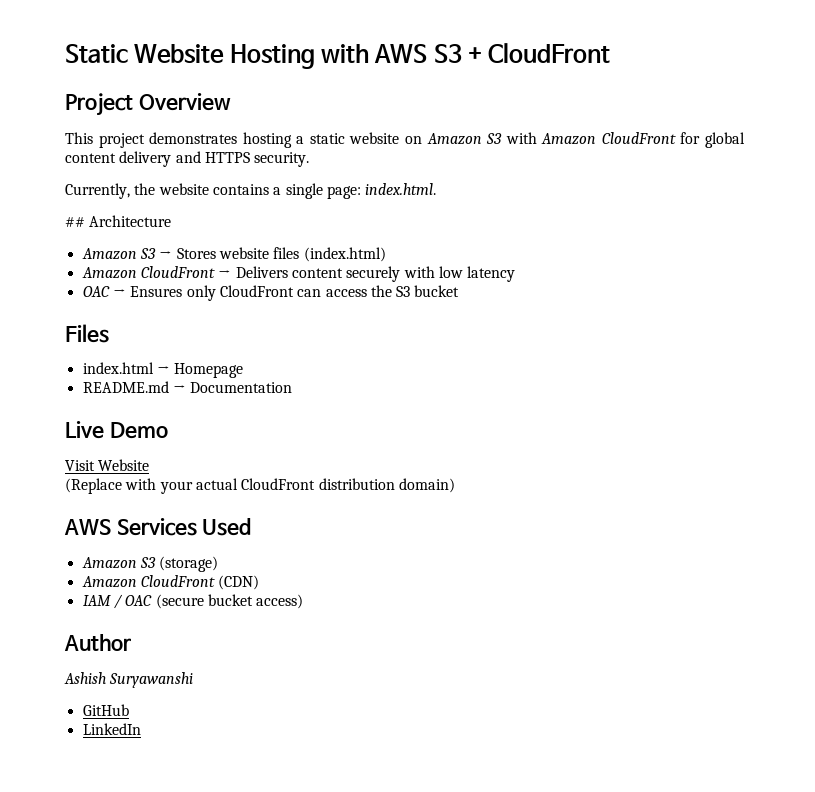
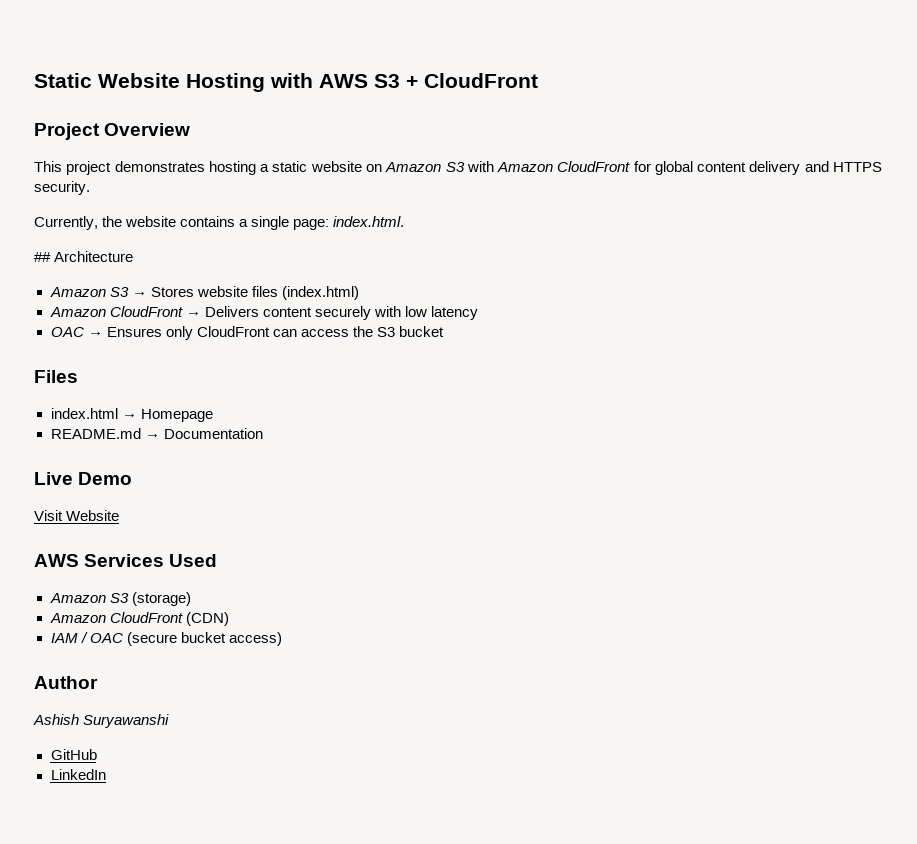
- (Replace with your actual CloudFront distribution domain)

